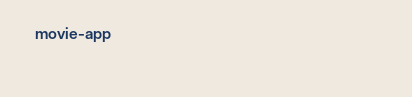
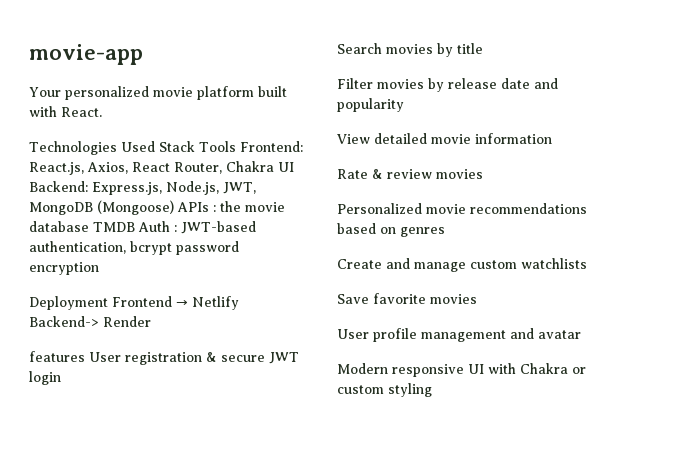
+ Your personalized movie platform built with React.
+ Technologies Used Stack Tools Frontend: React.js, Axios, React Router, Chakra UI Backend: Express.js, Node.js, JWT, MongoDB (Mongoose) APIs : the movie database TMDB Auth : JWT-based authentication, bcrypt password encryption
+ Deployment Frontend → Netlify Backend-> Render
+ features User registration & secure JWT login
+ Search movies by title
+ Filter movies by release date and popularity
+ View detailed movie information
+ Rate & review movies
+ Personalized movie recommendations based on genres
+ Create and manage custom watchlists
+ Save favorite movies
+ User profile management and avatar
+ Modern responsive UI with Chakra or custom styling

